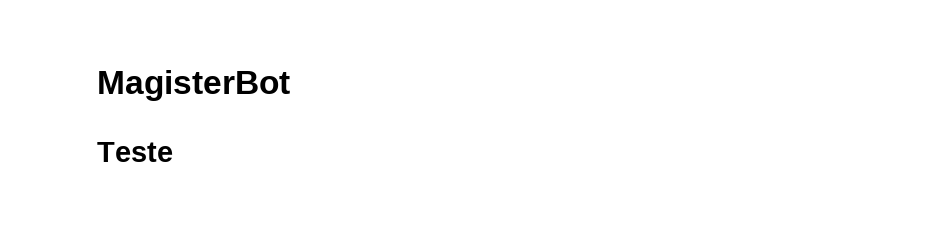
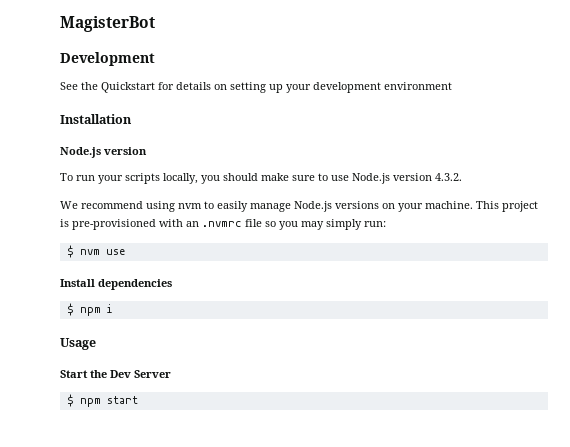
- Teste
+ Development
+ See the Quickstart for details on setting up your development environment
+ Installation
+ Node.js version
+ To run your scripts locally, you should make sure to use Node.js version 4.3.2.
+ We recommend using nvm to easily manage Node.js versions on your machine. This project is pre-provisioned with an .nvmrc file so you may simply run:
+ $ nvm use
+ Install dependencies
+ $ npm i
+ Usage
+ Start the Dev Server
+ $ npm start

